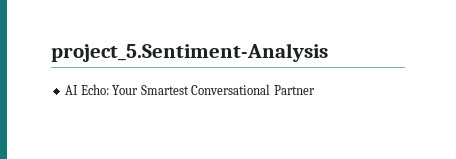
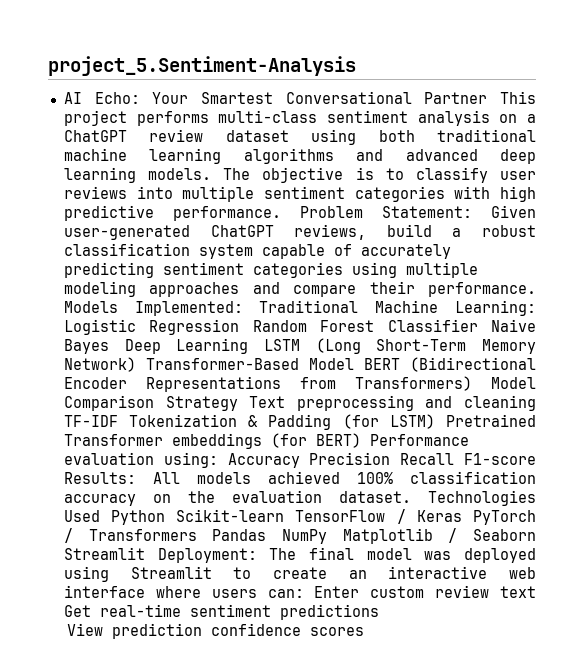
- AI Echo: Your Smartest Conversational Partner
+ AI Echo: Your Smartest Conversational Partner This project performs multi-class sentiment analysis on a ChatGPT review dataset using both traditional machine learning algorithms and advanced deep learning models. The objective is to classify user reviews into multiple sentiment categories with high predictive performance. Problem Statement: Given user-generated ChatGPT reviews, build a robust classification system capable of accurately predicting sentiment categories using multiple modeling approaches and compare their performance. Models Implemented: Traditional Machine Learning: Logistic Regression Random Forest Classifier Naive Bayes Deep Learning LSTM (Long Short-Term Memory Network) Transformer-Based Model BERT (Bidirectional Encoder Representations from Transformers) Model Comparison Strategy Text preprocessing and cleaning TF-IDF Tokenization & Padding (for LSTM) Pretrained Transformer embeddings (for BERT) Performance evaluation using: Accuracy Precision Recall F1-score Results: All models achieved 100% classification accuracy on the evaluation dataset. Technologies Used Python Scikit-learn TensorFlow / Keras PyTorch / Transformers Pandas NumPy Matplotlib / Seaborn Streamlit Deployment: The final model was deployed using Streamlit to create an interactive web interface where users can: Enter custom review text Get real-time sentiment predictions
+ View prediction confidence scores

